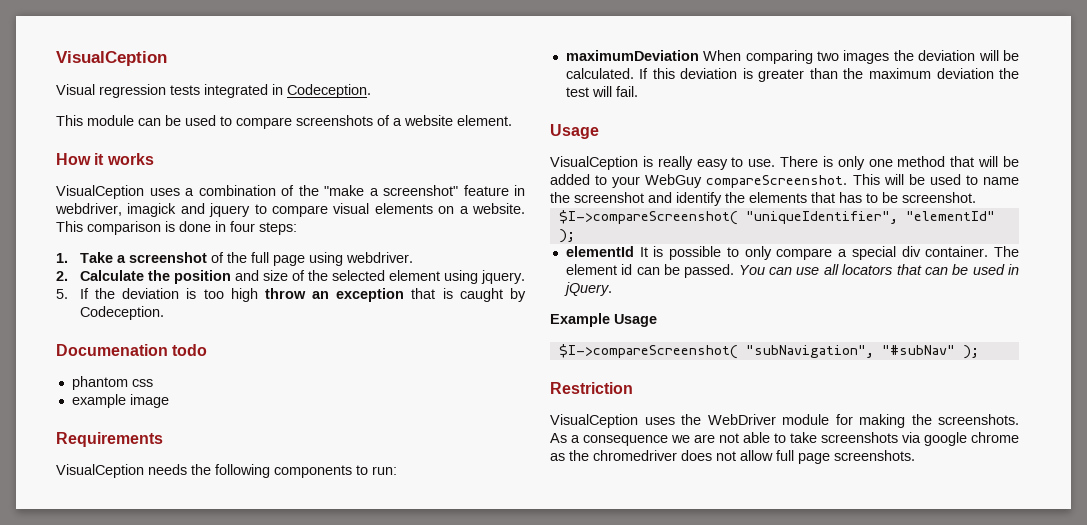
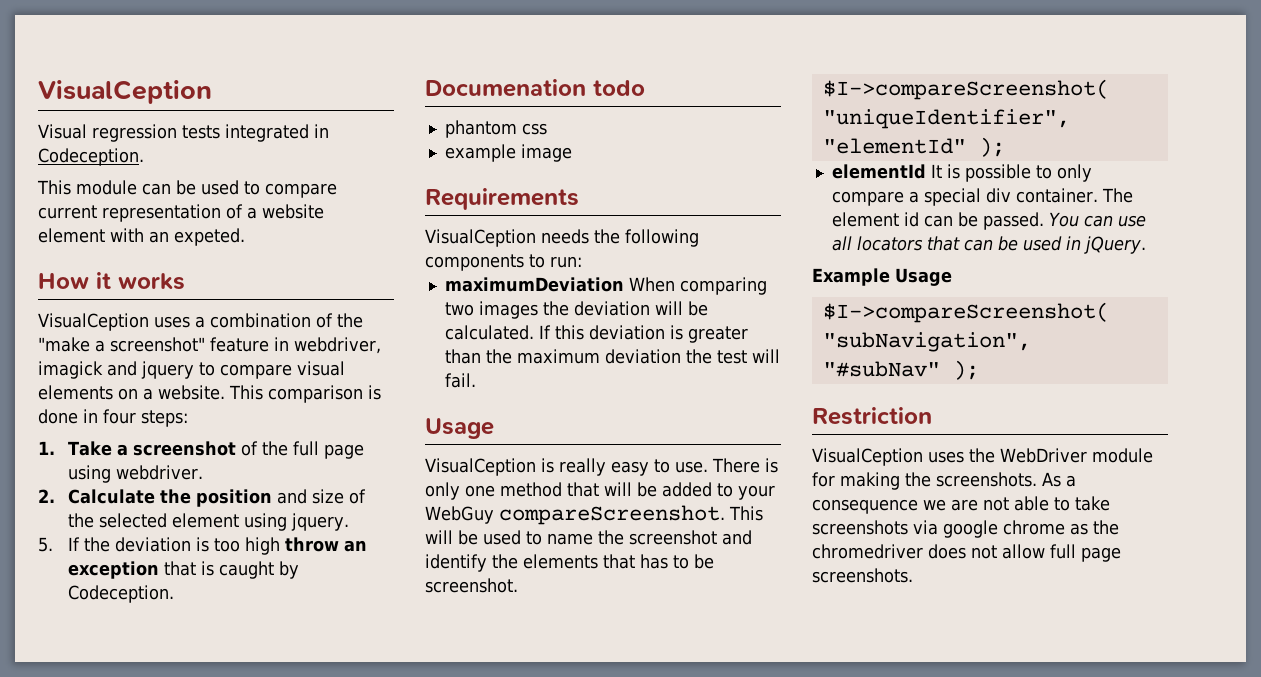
- This module can be used to compare screenshots of a website element.
+ This module can be used to compare current representation of a website element with an expeted.

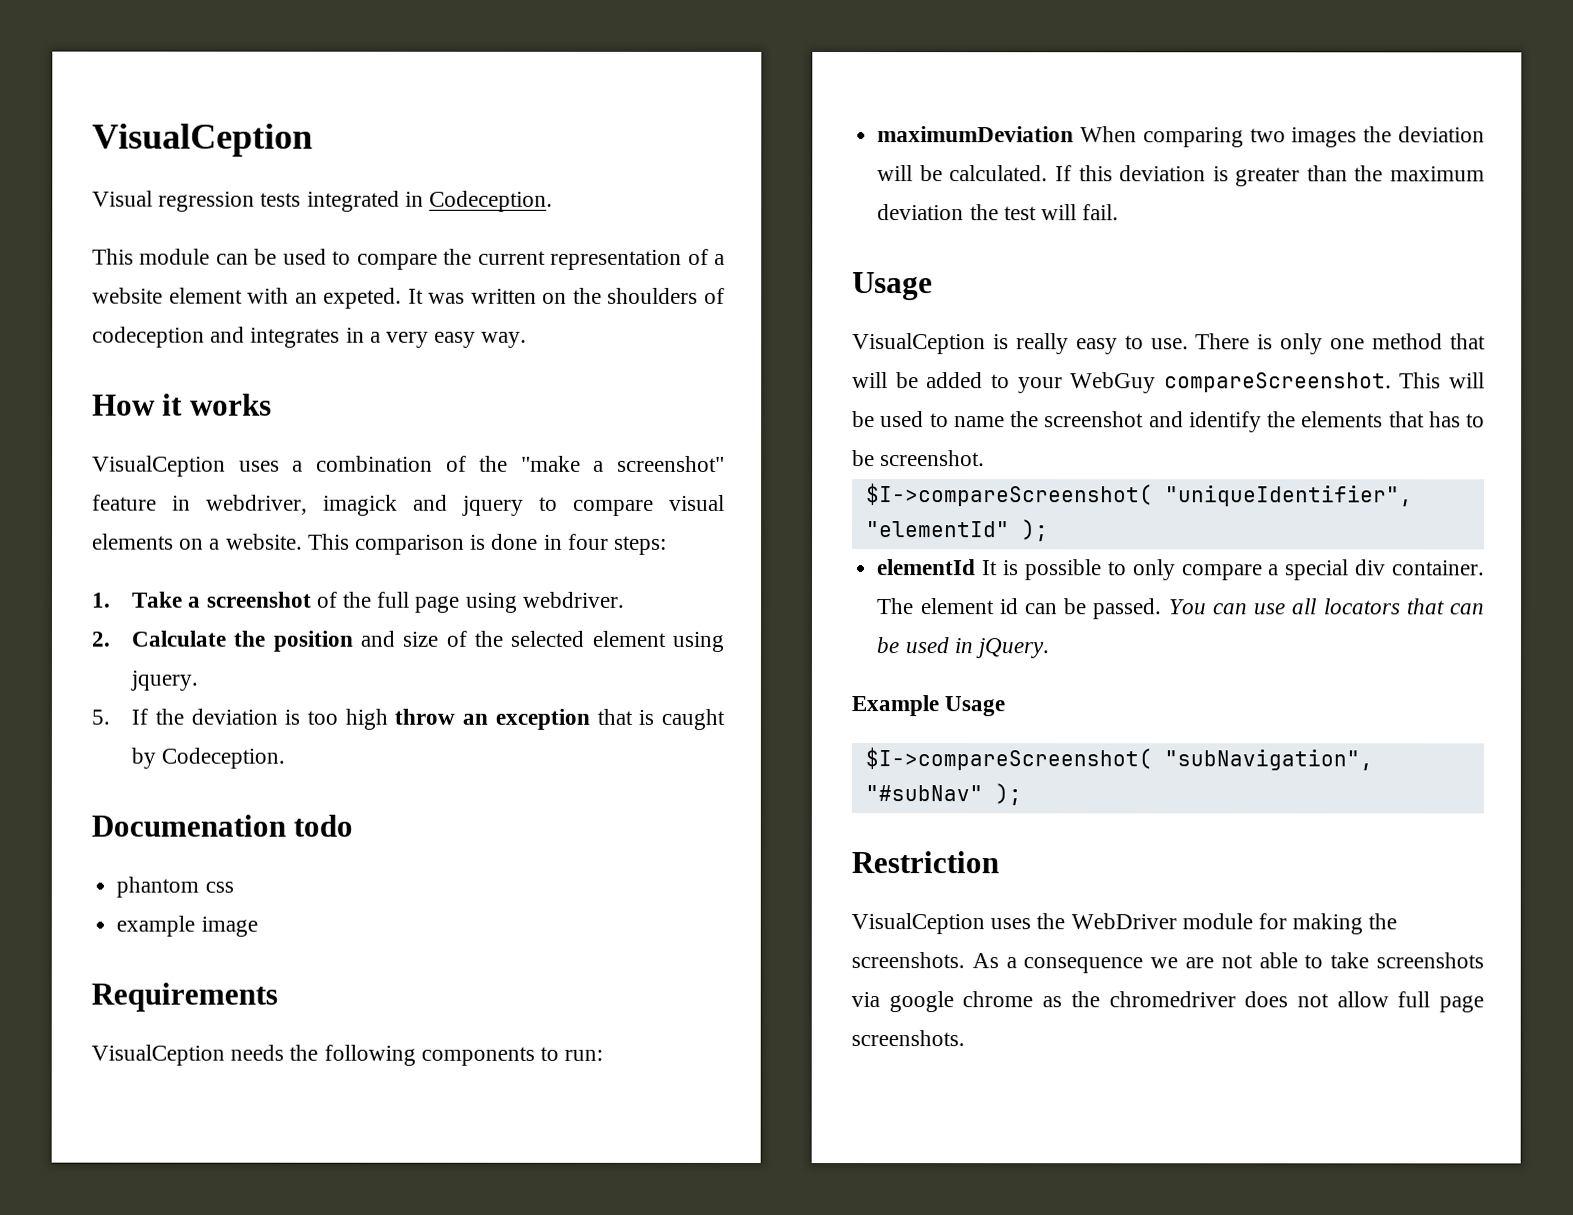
- This module can be used to compare current representation of a website element with an expeted.
+ This module can be used to compare the current representation of a website element with an expeted. It was written on the shoulders of codeception and integrates in a very easy way.

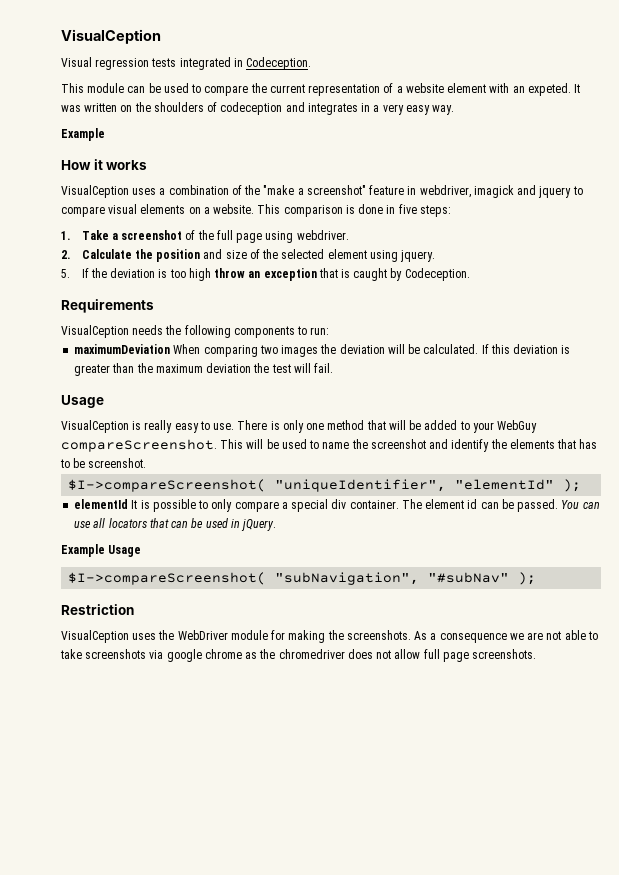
  It was written on the shoulders of codeception and integrates in a very easy way.
+ Example
- This comparison is done in four steps:
+ This comparison is done in five steps:
- Documenation todo
- phantom css
- example image

